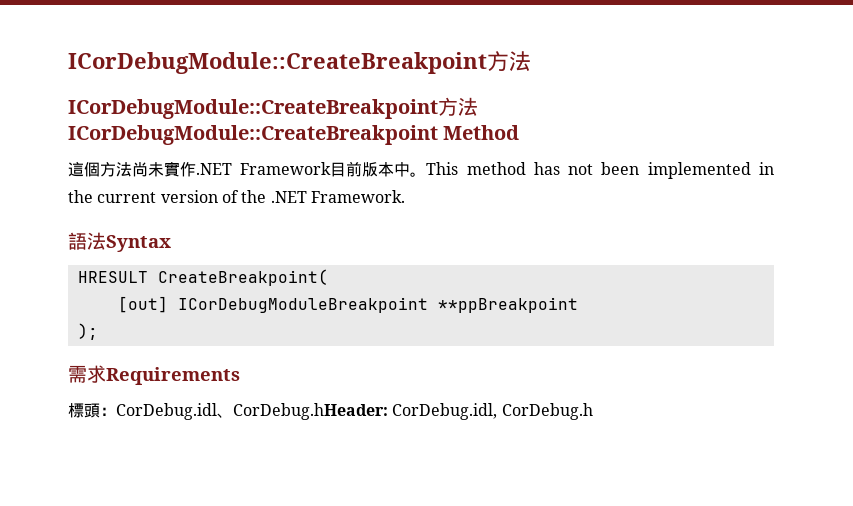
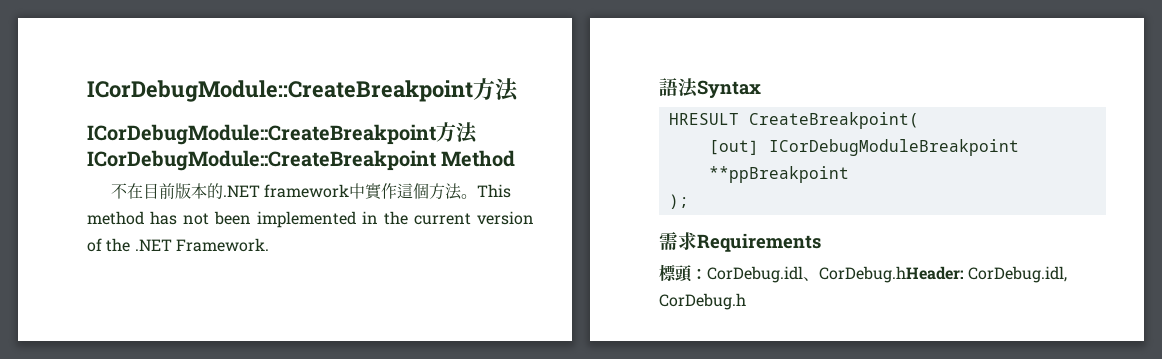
- 這個方法尚未實作.NET Framework目前版本中。
+ 不在目前版本的.NET framework中實作這個方法。

